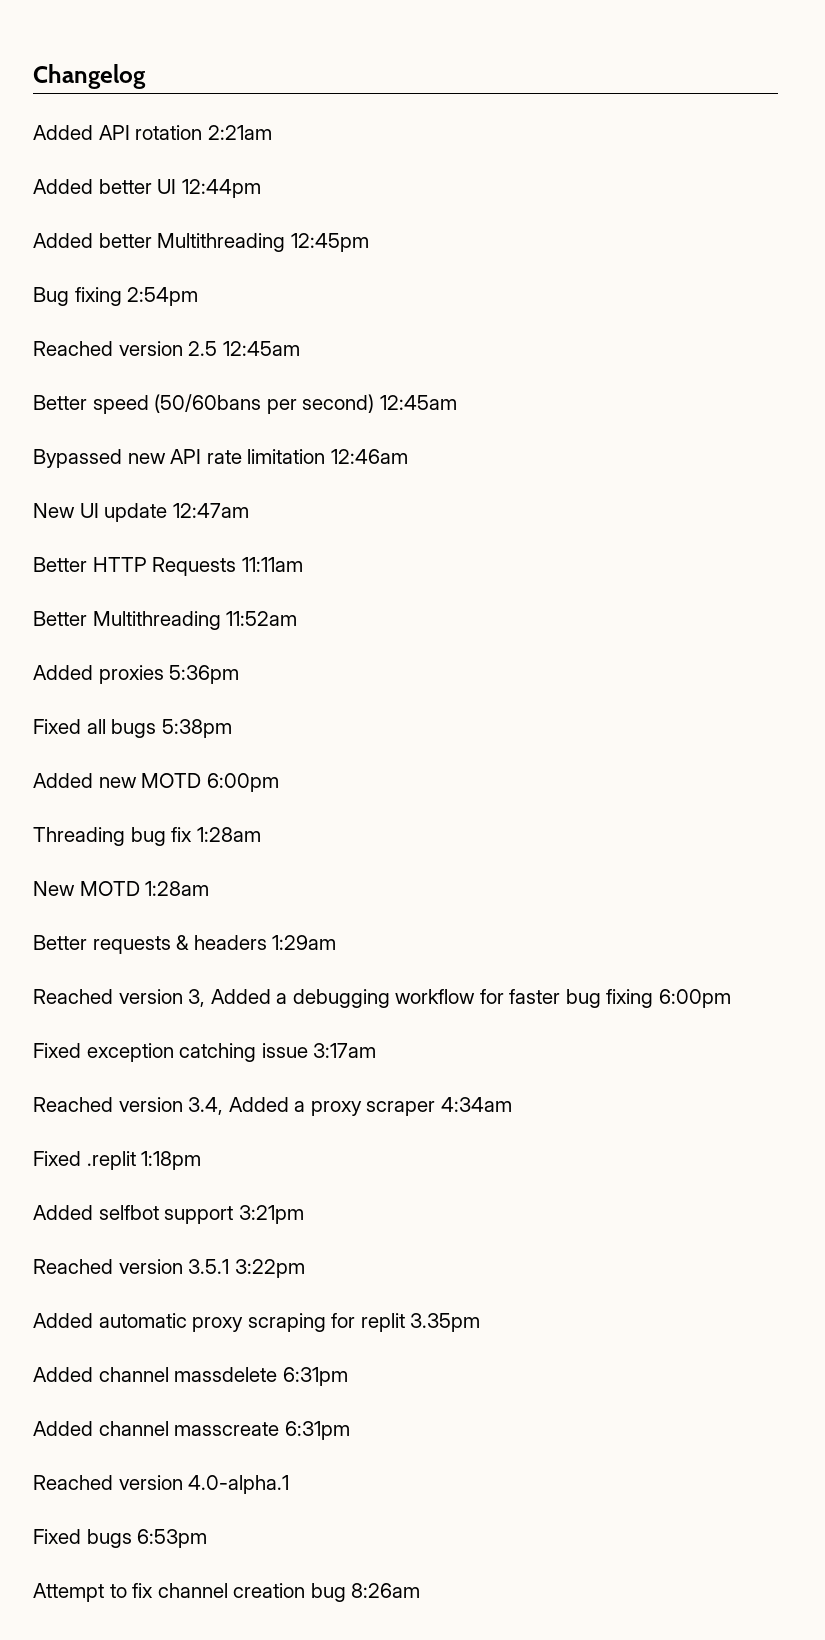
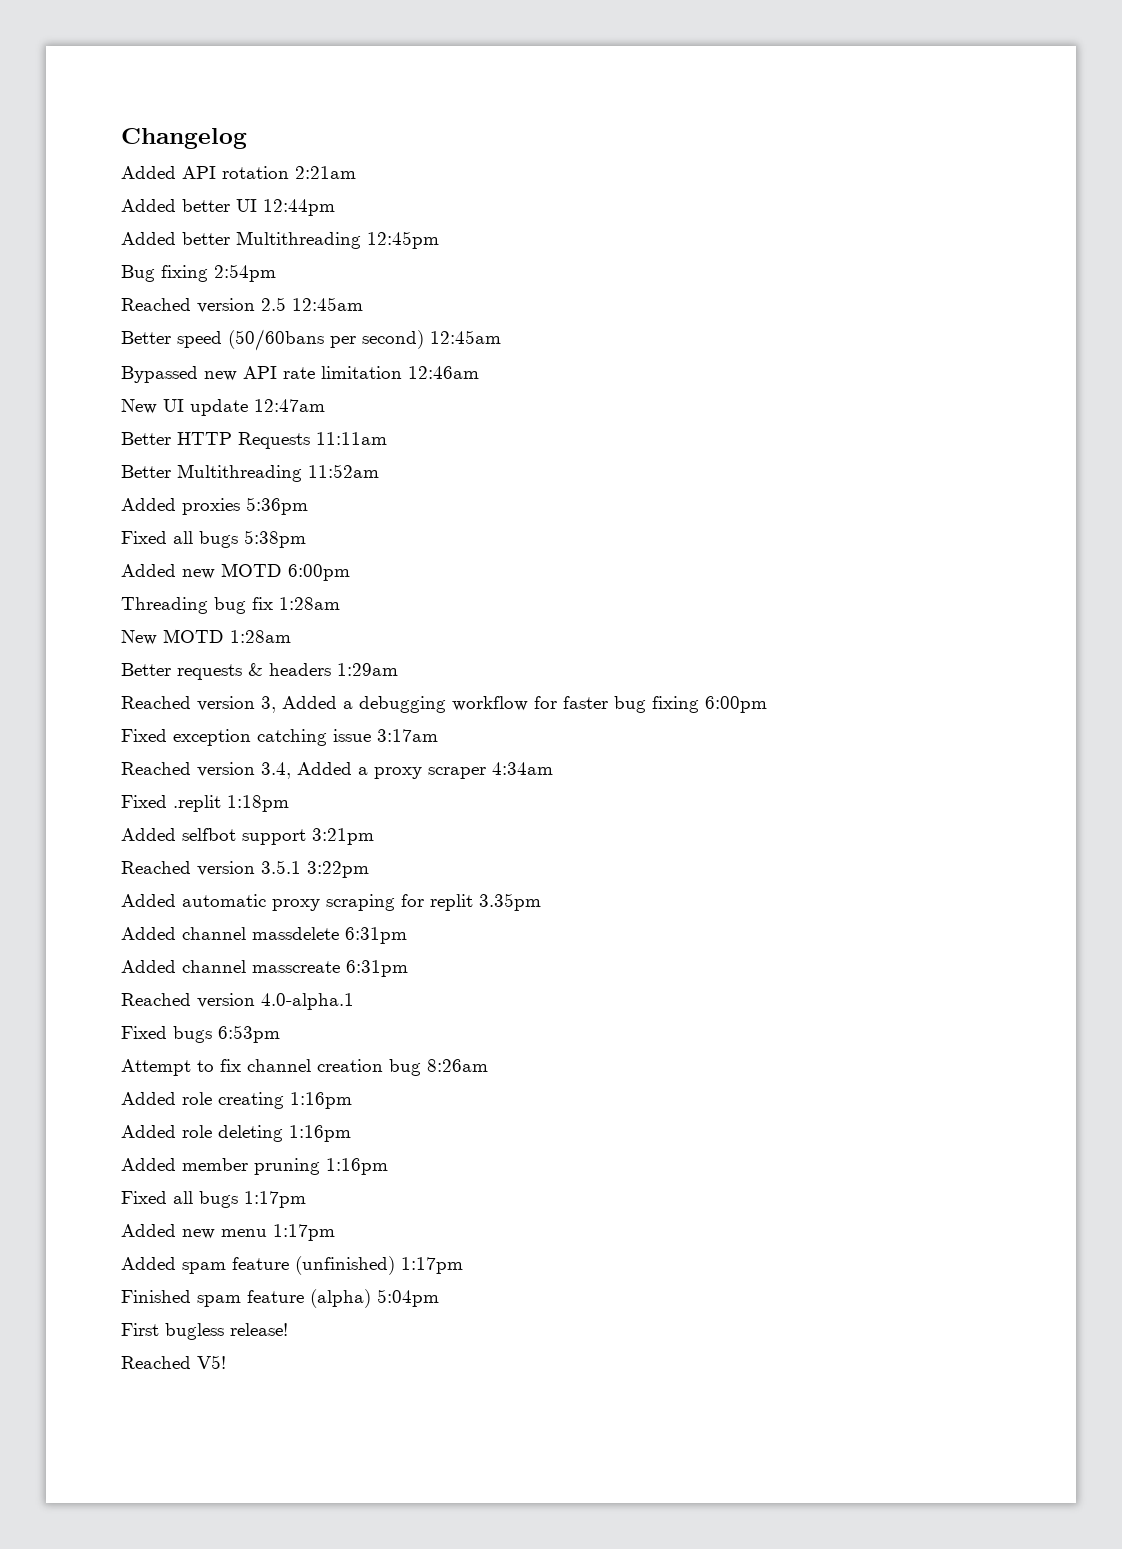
+ Added role creating 1:16pm
+ Added role deleting 1:16pm
+ Added member pruning 1:16pm
+ Fixed all bugs 1:17pm
+ Added new menu 1:17pm
+ Added spam feature (unfinished) 1:17pm
+ Finished spam feature (alpha) 5:04pm
+ First bugless release!
+ Reached V5!

